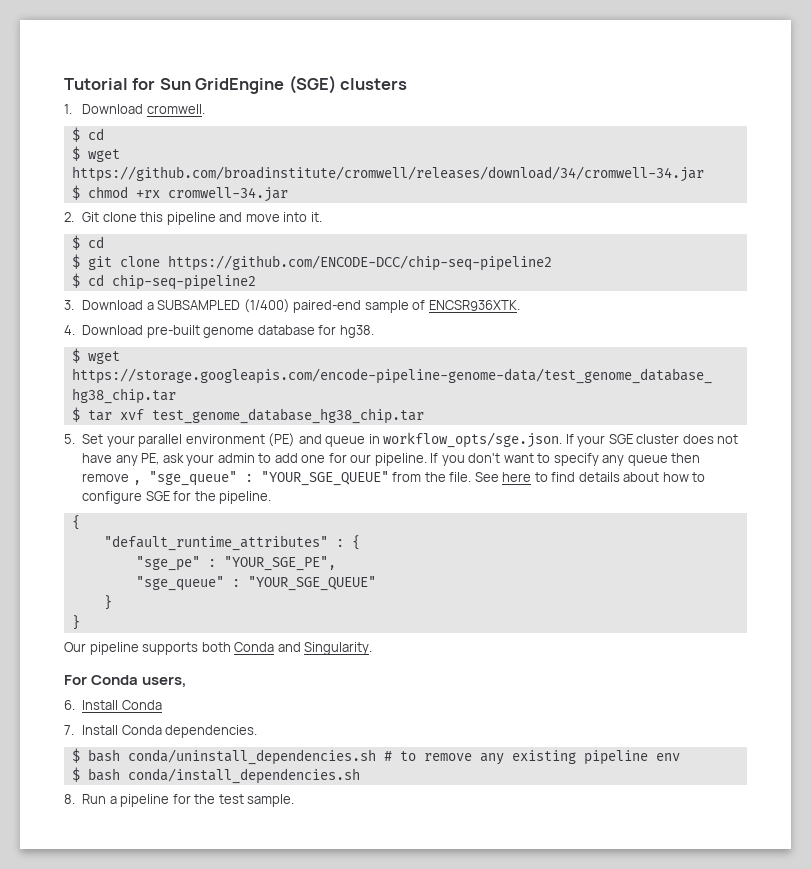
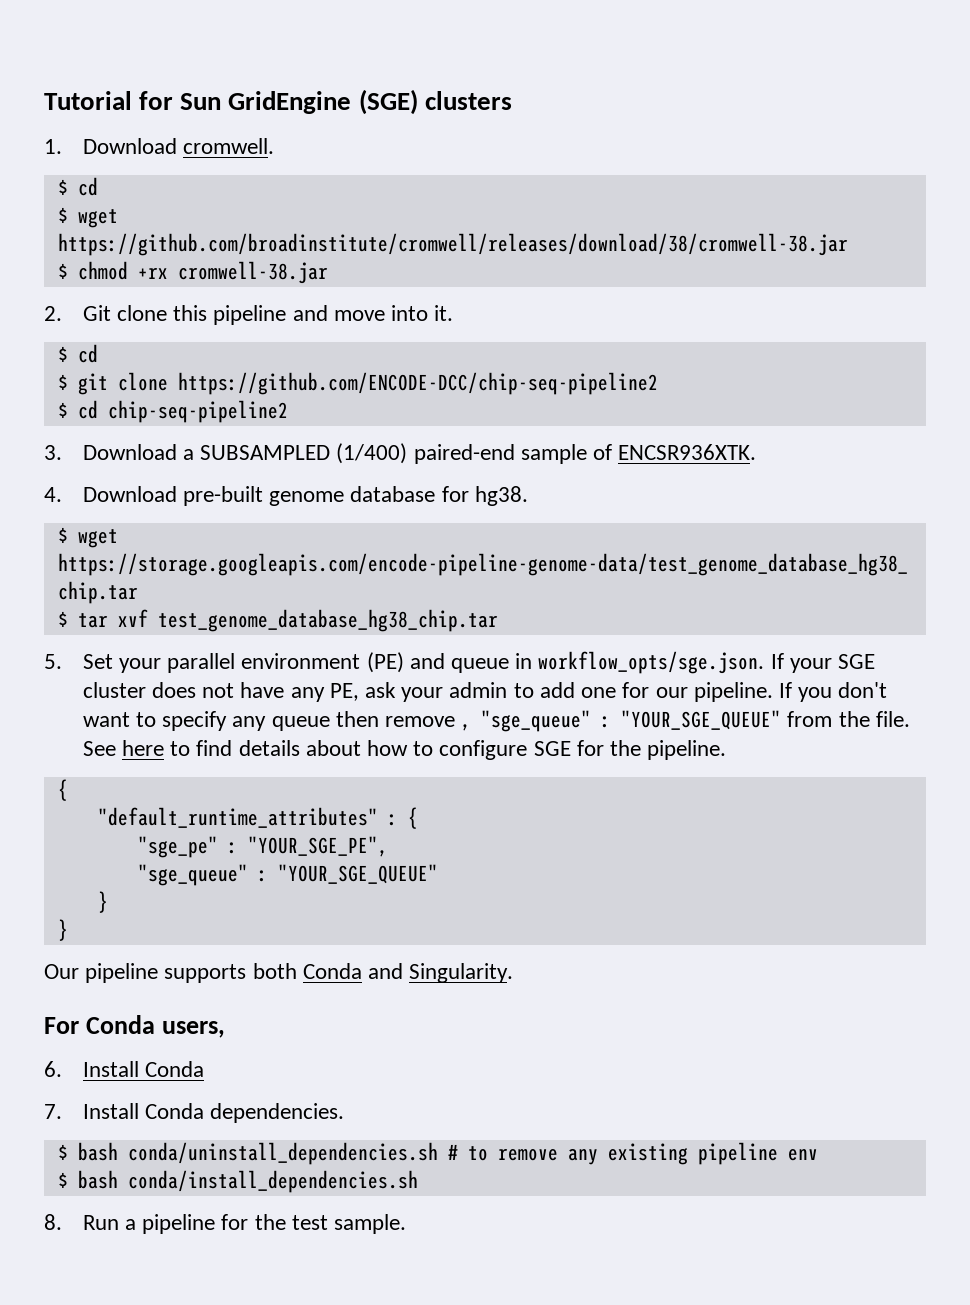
- $ wget https://github.com/broadinstitute/cromwell/releases/download/34/cromwell-34.jar
+ $ wget https://github.com/broadinstitute/cromwell/releases/download/38/cromwell-38.jar
- $ chmod +rx cromwell-34.jar
+ $ chmod +rx cromwell-38.jar

